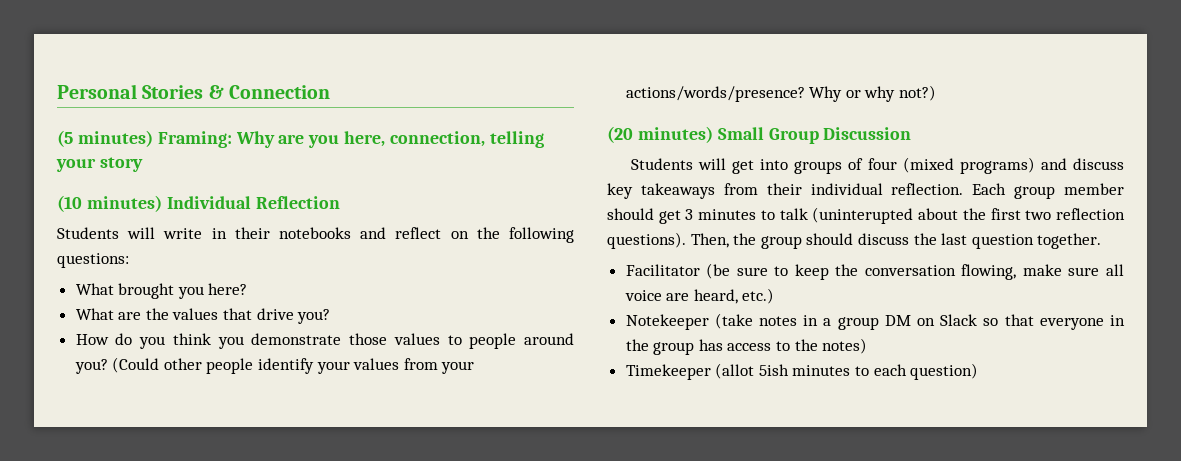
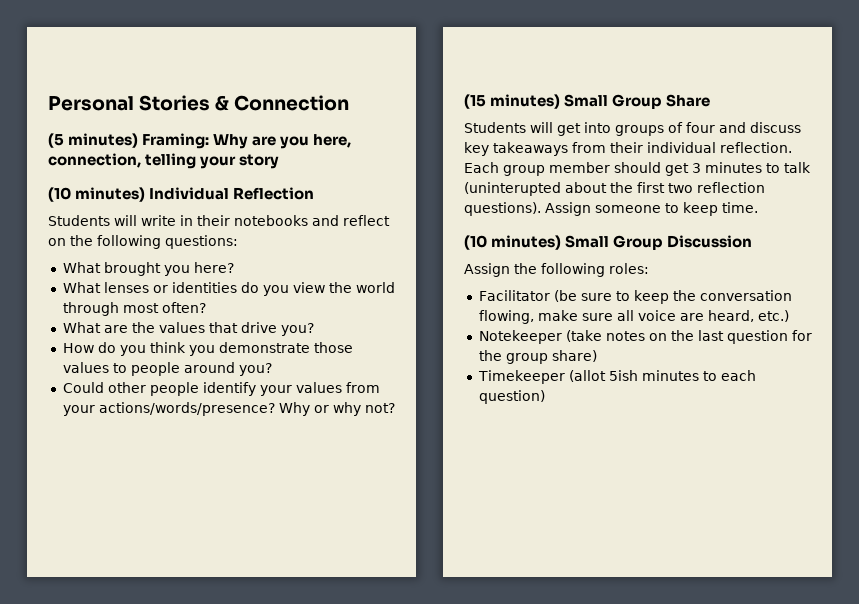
+ What lenses or identities do you view the world through most often?
- How do you think you demonstrate those values to people around you? (Could other people identify your values from your actions/words/presence?
+ How do you think you demonstrate those values to people around you?
+ Could other people identify your values from your actions/words/presence?
- Why or why not?)
- (20 minutes) Small Group Discussion
+ Why or why not?
+ (15 minutes) Small Group Share
- Students will get into groups of four (mixed programs) and discuss key takeaways from their individual reflection.
+ Students will get into groups of four and discuss key takeaways from their individual reflection.
- Then, the group should discuss the last question together.
+ Assign someone to keep time.
+ (10 minutes) Small Group Discussion
+ Assign the following roles:
- Notekeeper (take notes in a group DM on Slack so that everyone in the group has access to the notes)
+ Notekeeper (take notes on the last question for the group share)

